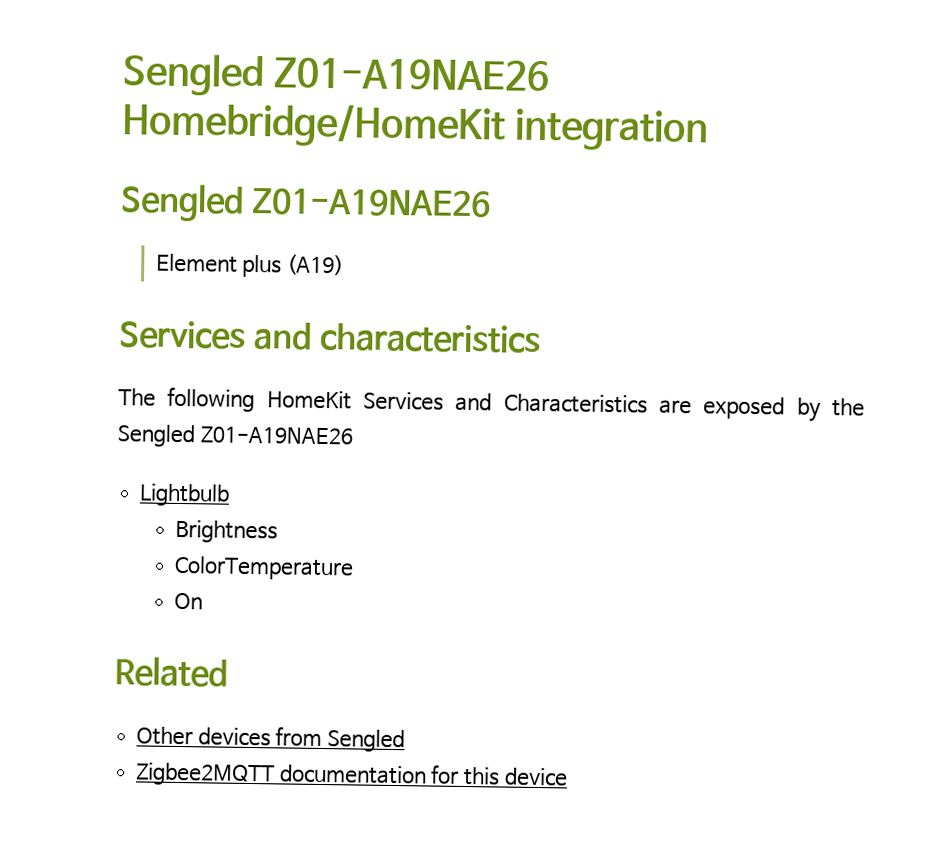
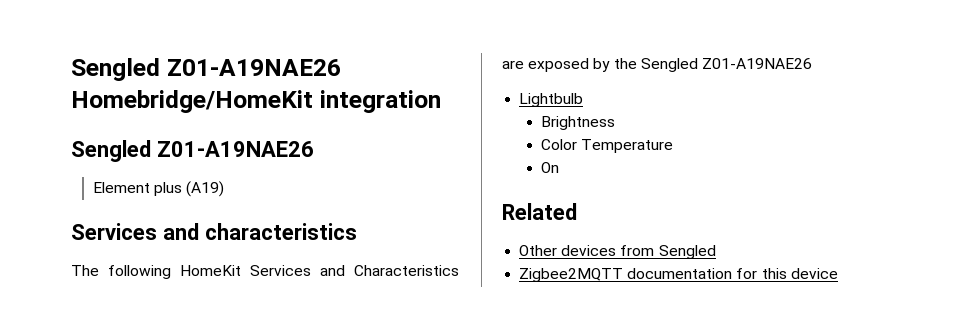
- ColorTemperature
+ Color Temperature

